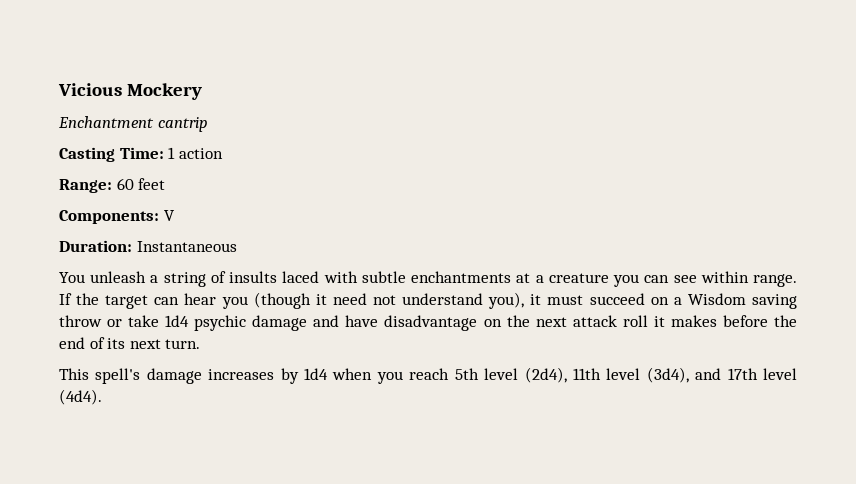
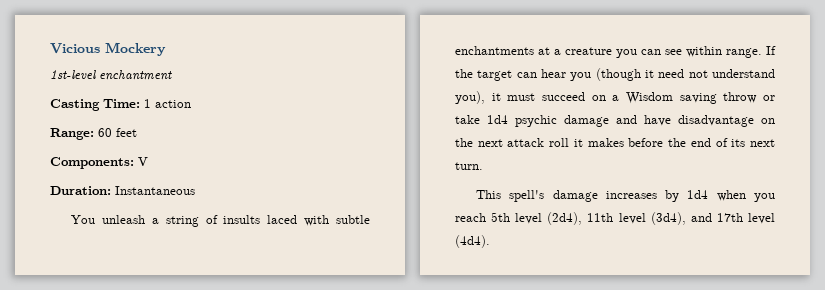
- Enchantment cantrip
+ 1st-level enchantment

